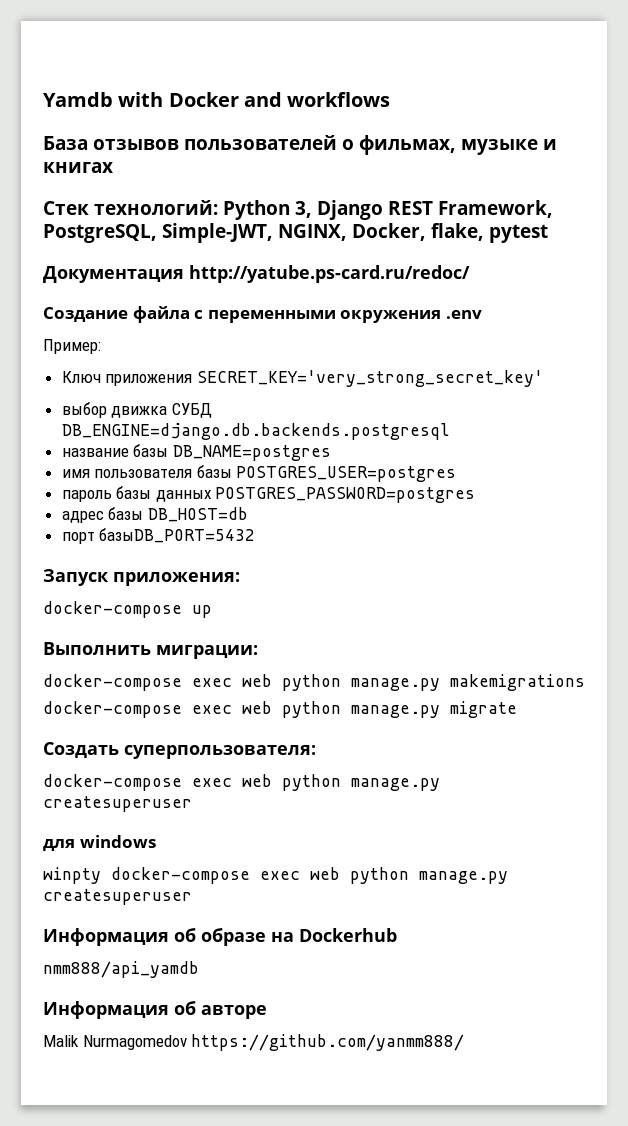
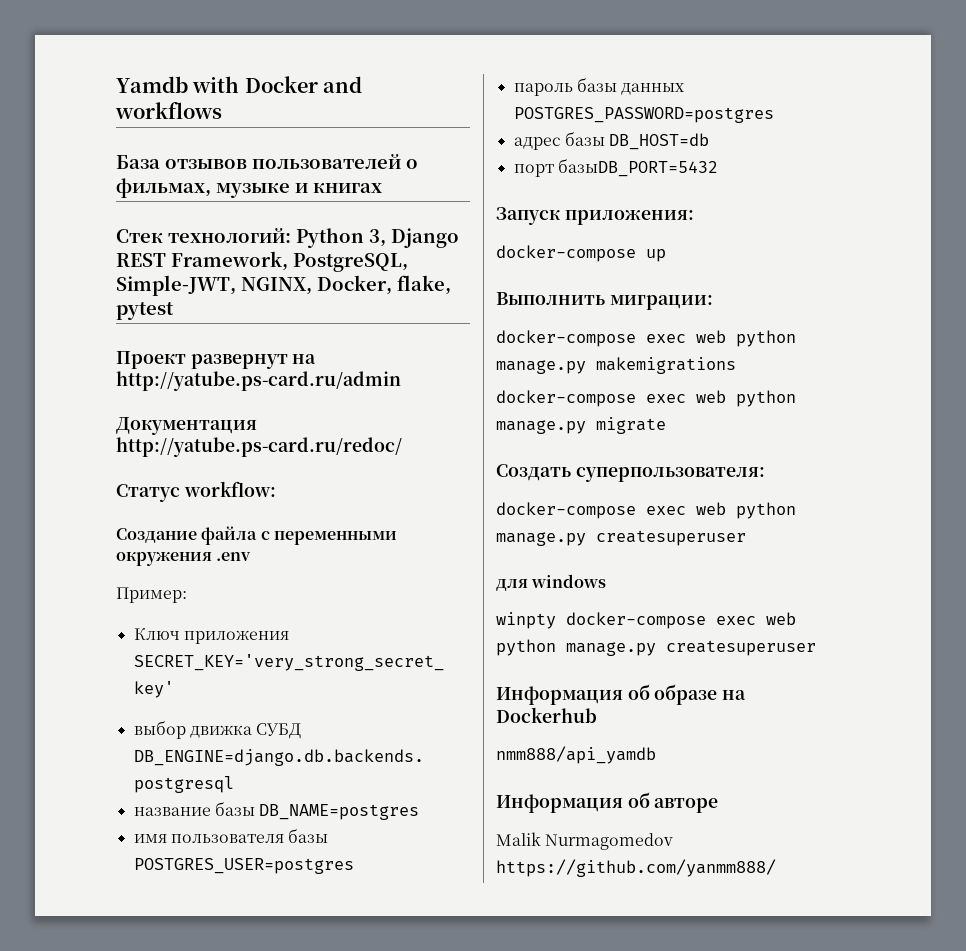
+ Проект развернут на http://yatube.ps-card.ru/admin
+ Статус workflow:

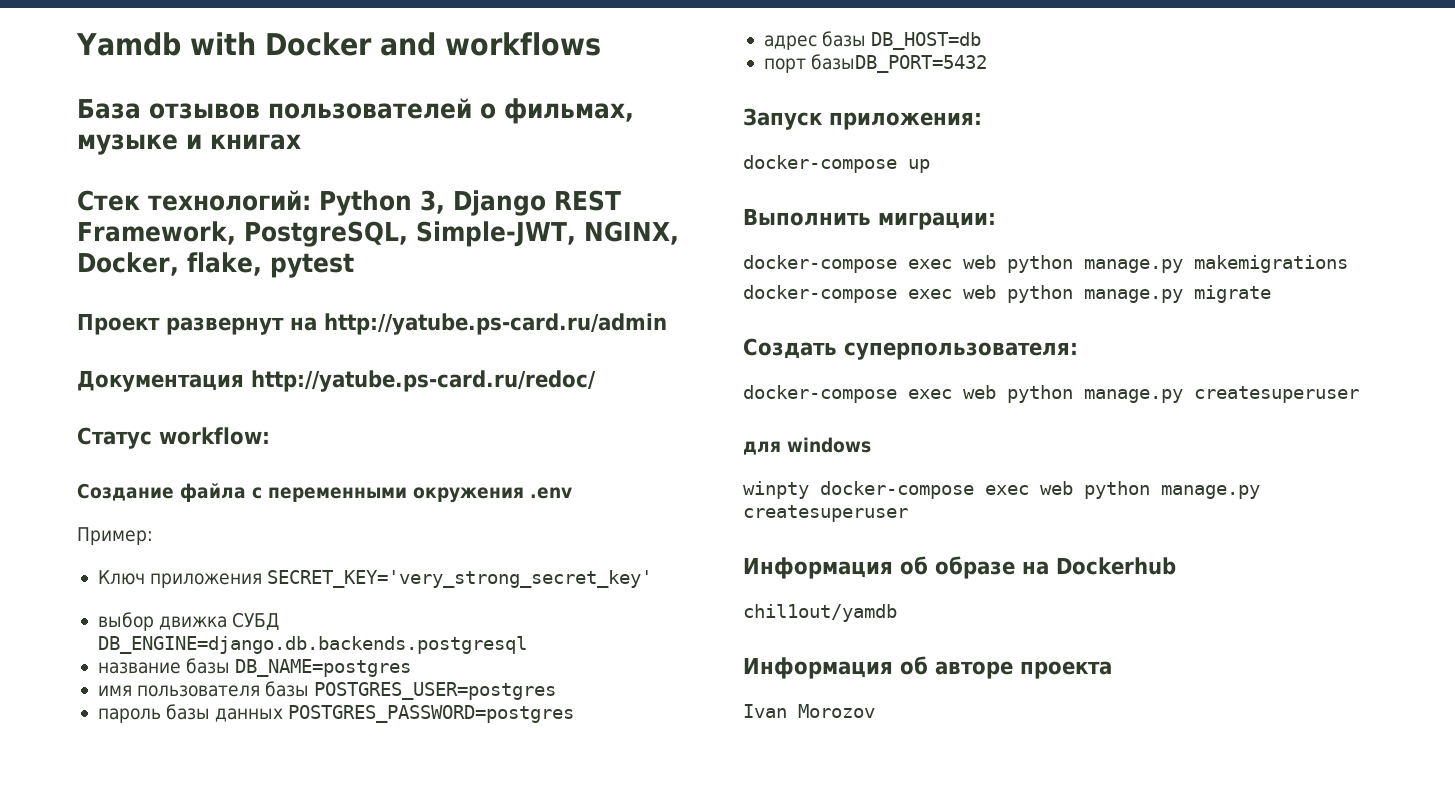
- nmm888/api_yamdb
+ chil1out/yamdb
- Информация об авторе
- Malik Nurmagomedov https://github.com/yanmm888/
+ Информация об авторе проекта
+ Ivan Morozov

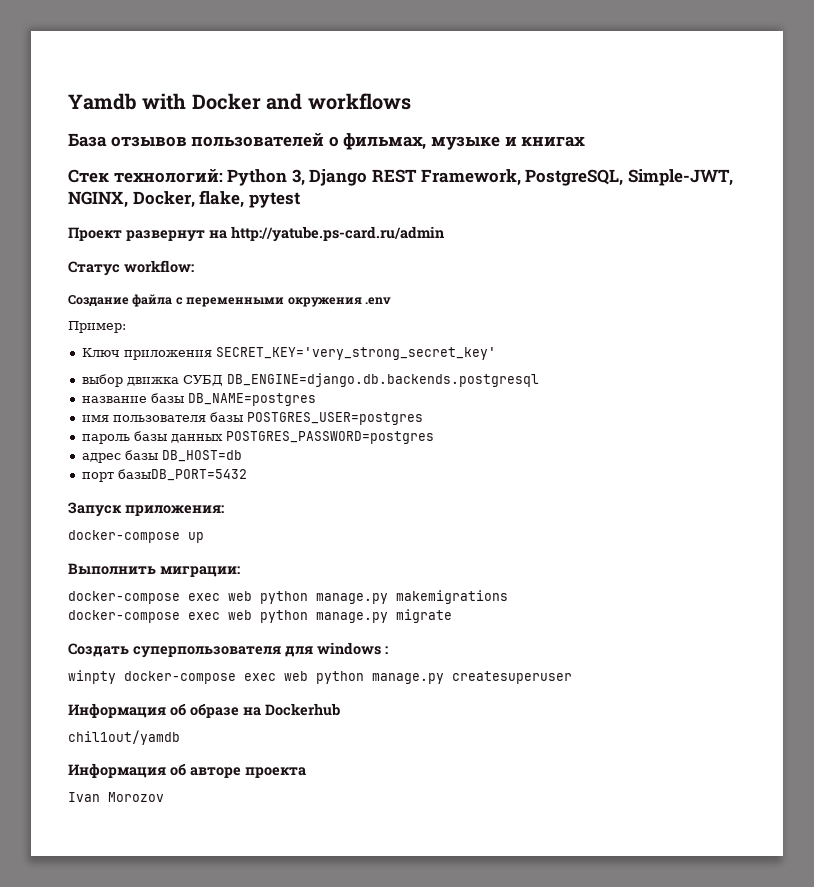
- Документация http://yatube.ps-card.ru/redoc/
- Создать суперпользователя:
- docker-compose exec web python manage.py createsuperuser
- для windows
+ Создать суперпользователя для windows :

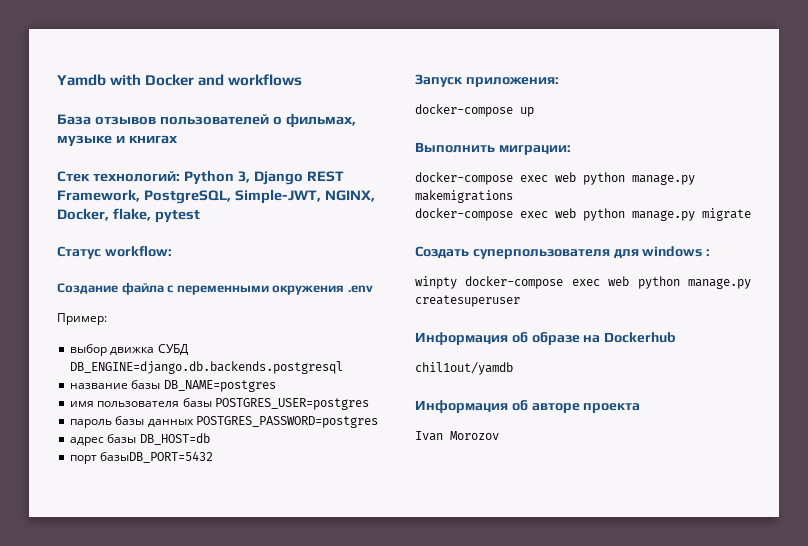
- Проект развернут на http://yatube.ps-card.ru/admin
- Ключ приложения SECRET_KEY='very_strong_secret_key'

